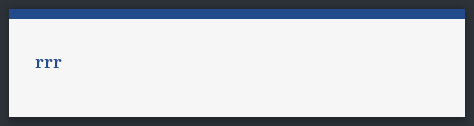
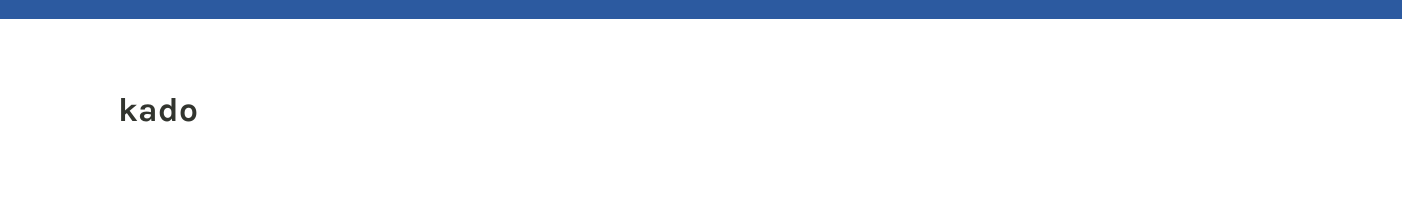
- rrr
+ kado

